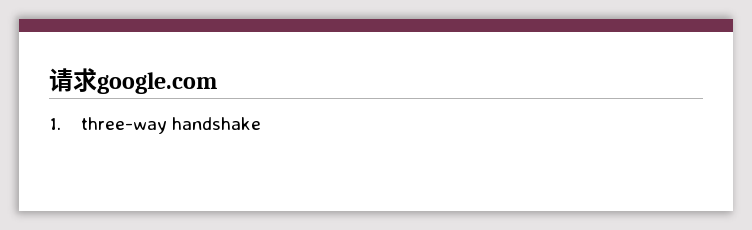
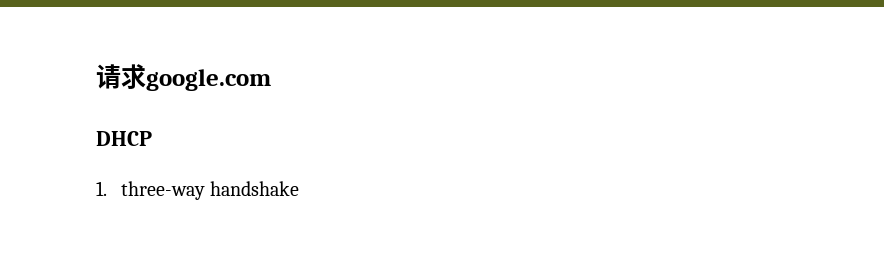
+ DHCP

